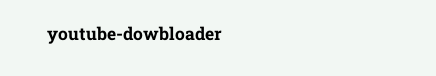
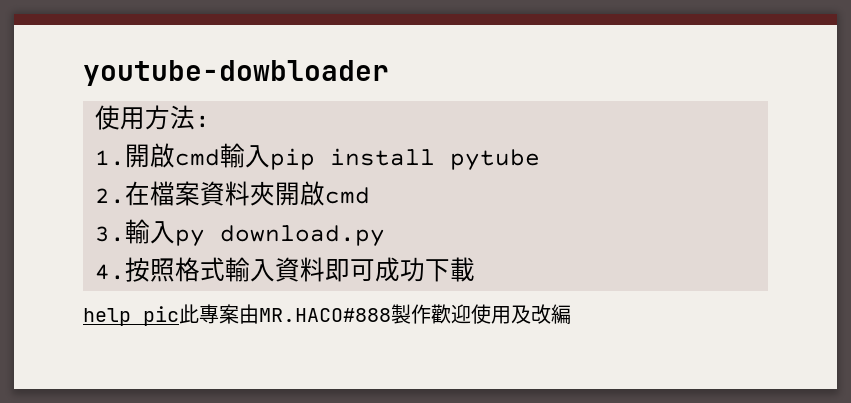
+ 使用方法:
+ 1.開啟cmd輸入pip install pytube
+ 2.在檔案資料夾開啟cmd
+ 3.輸入py download.py
+ 4.按照格式輸入資料即可成功下載
+ help pic此專案由MR.HACO#888製作歡迎使用及改編

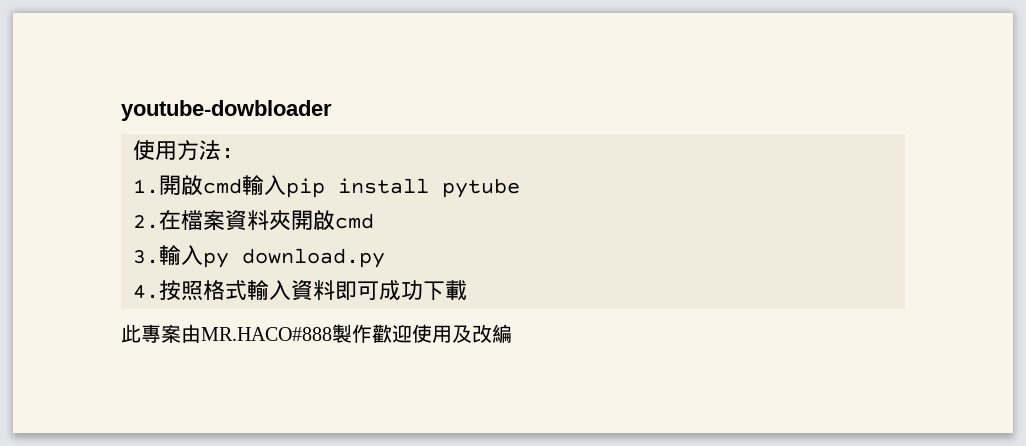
- help pic此專案由MR.HACO#888製作歡迎使用及改編
+ 此專案由MR.HACO#888製作歡迎使用及改編

